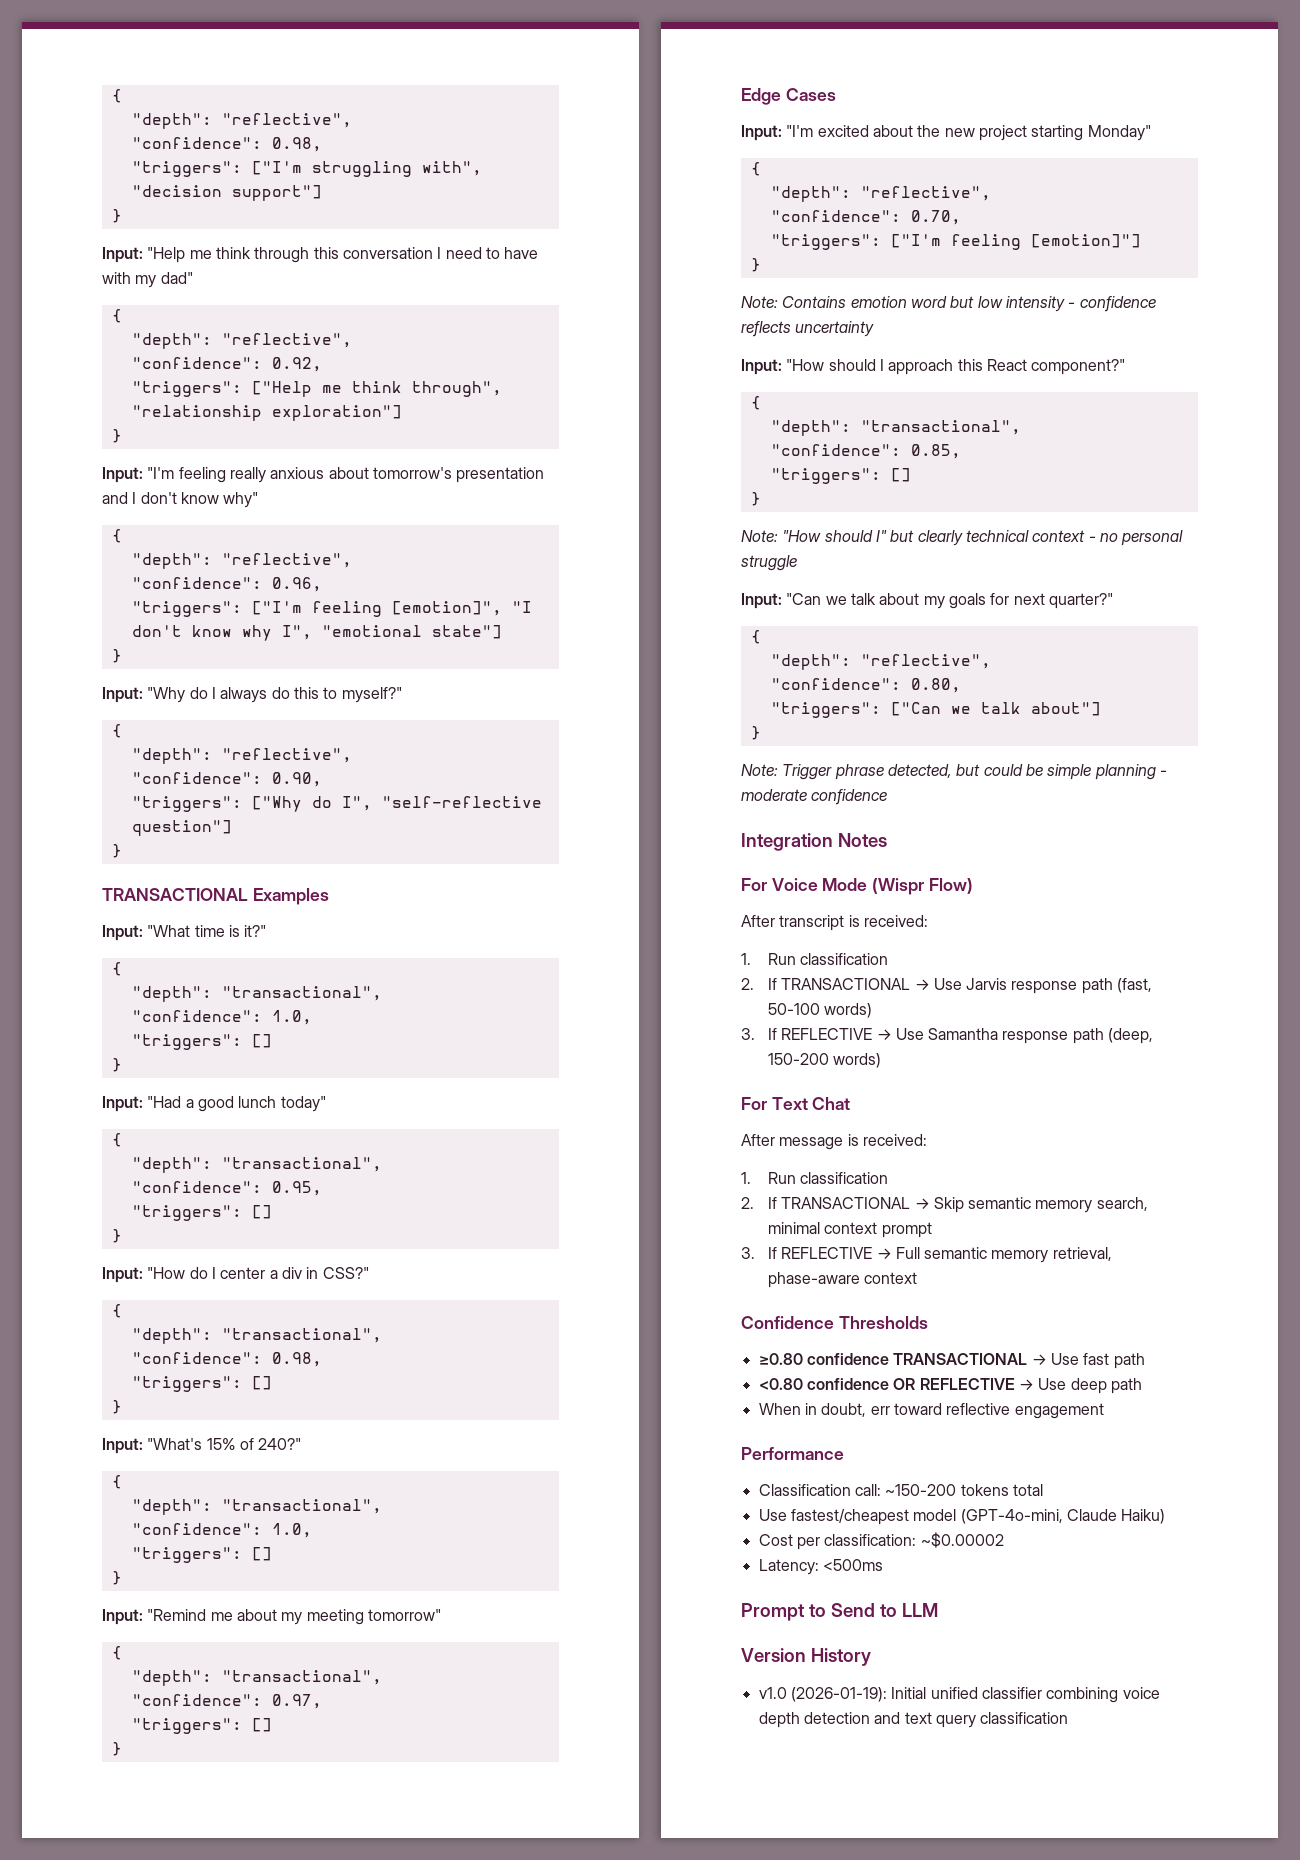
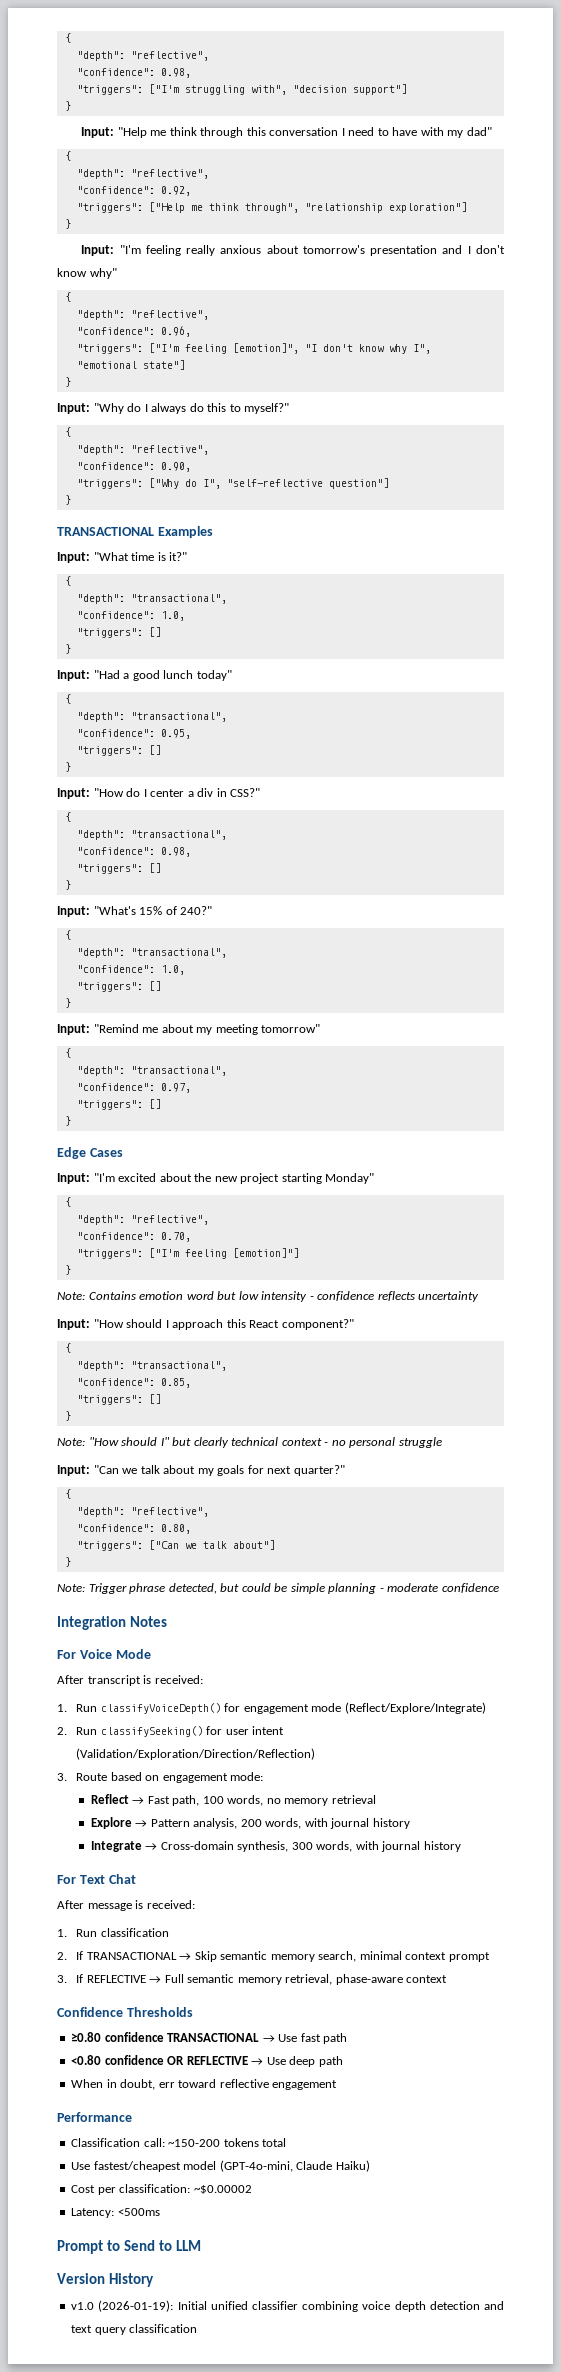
- For Voice Mode (Wispr Flow)
+ For Voice Mode
  After transcript is received:
- 1. Run classification
- 2. If TRANSACTIONAL → Use Jarvis response path (fast, 50-100 words)
- 3. If REFLECTIVE → Use Samantha response path (deep, 150-200 words)
+ 1. Run classifyVoiceDepth() for engagement mode (Reflect/Explore/Integrate)
+ 2. Run classifySeeking() for user intent (Validation/Exploration/Direction/Reflection)
+ 3. Route based on engagement mode:
+ Reflect → Fast path, 100 words, no memory retrieval
+ Explore → Pattern analysis, 200 words, with journal history
+ Integrate → Cross-domain synthesis, 300 words, with journal history

